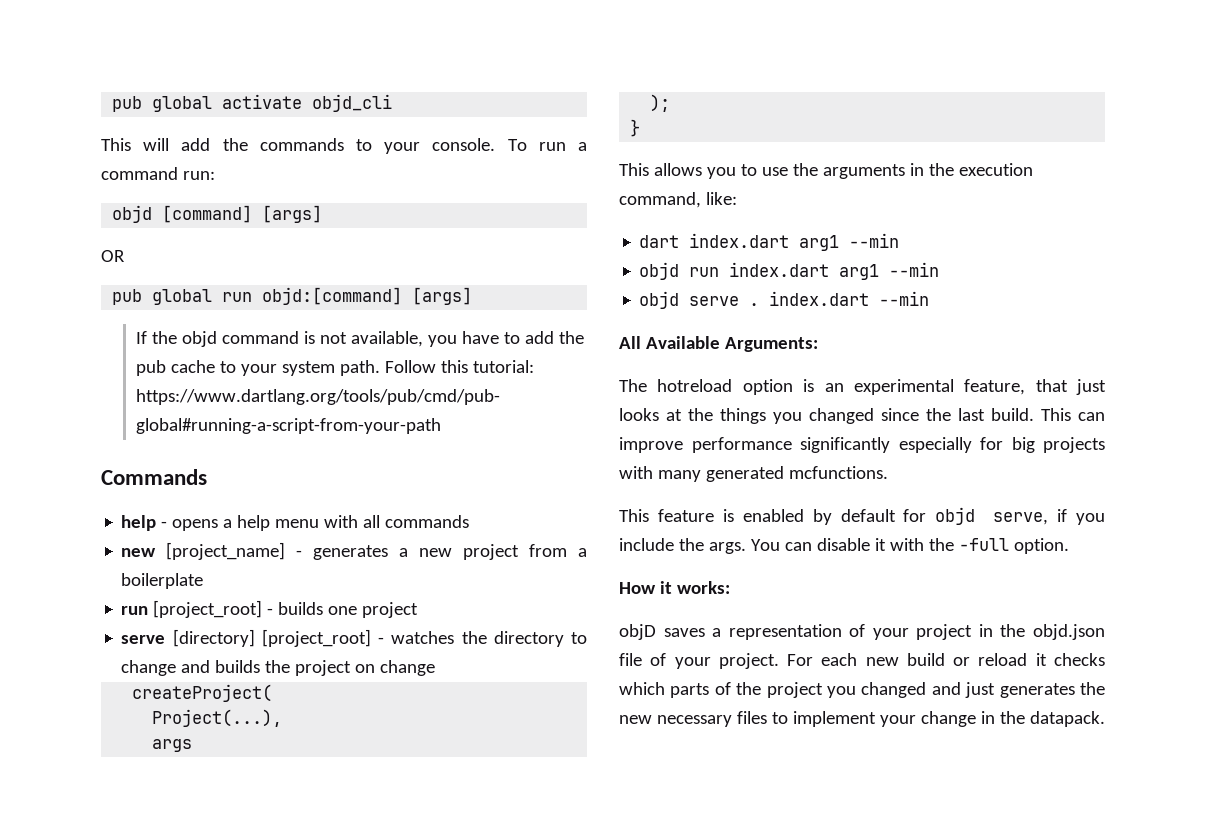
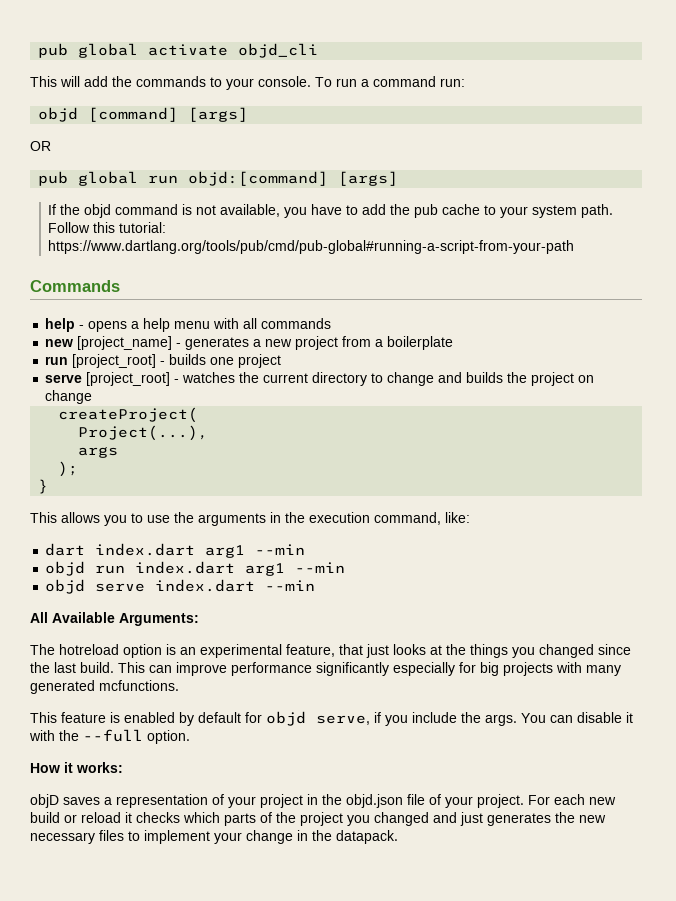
- serve [directory] [project_root] - watches the directory to change and builds the project on change
+ serve [project_root] - watches the current directory to change and builds the project on change
- objd serve . index.dart --min
+ objd serve index.dart --min
- You can disable it with the -full option.
+ You can disable it with the --full option.

